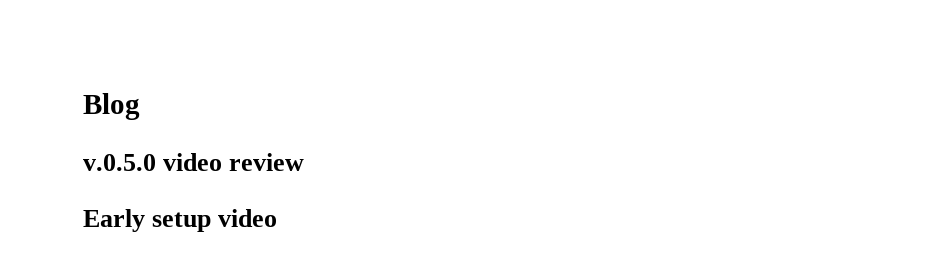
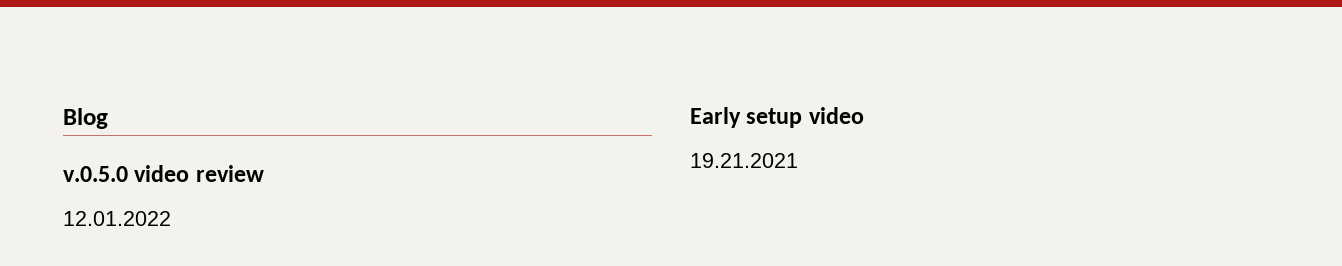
+ 12.01.2022
+ 19.21.2021

